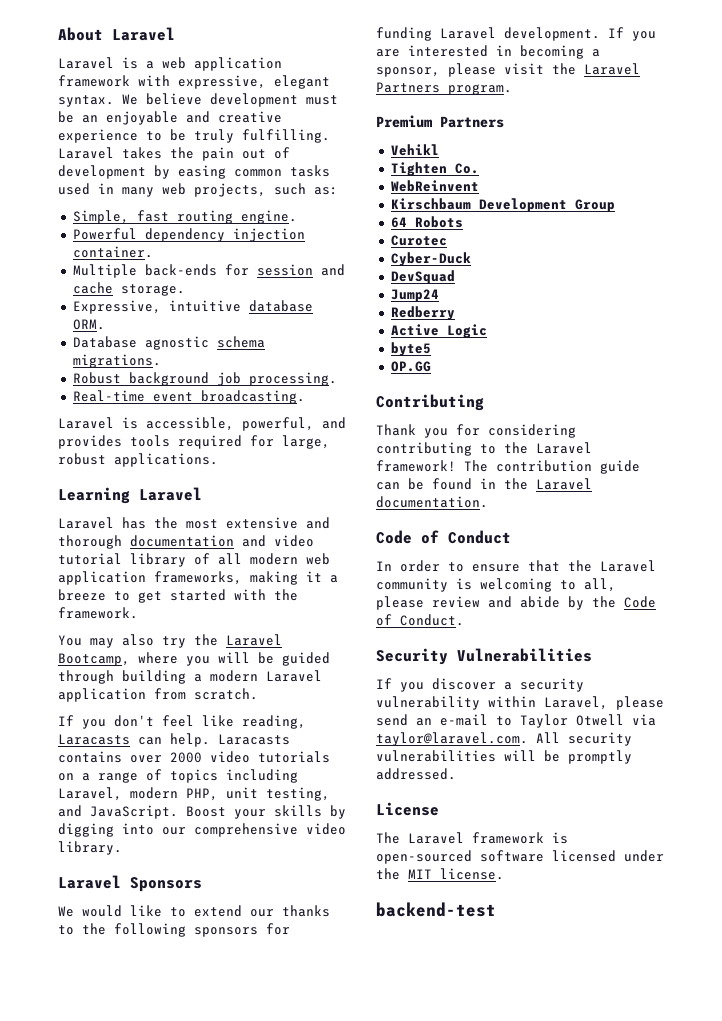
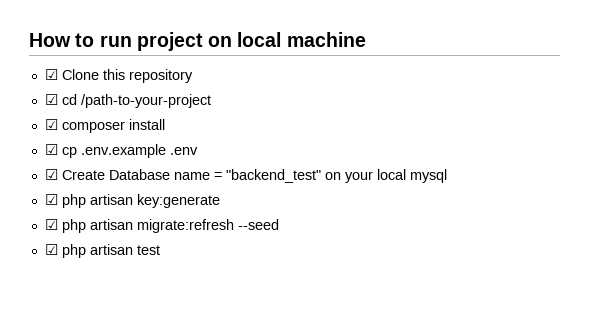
- About Laravel
- Laravel is a web application framework with expressive, elegant syntax. We believe development must be an enjoyable and creative experience to be truly fulfilling. Laravel takes the pain out of development by easing common tasks used in many web projects, such as:
- Simple, fast routing engine.
- Powerful dependency injection container.
- Multiple back-ends for session and cache storage.
- Expressive, intuitive database ORM.
- Database agnostic schema migrations.
- Robust background job processing.
- Real-time event broadcasting.
- Laravel is accessible, powerful, and provides tools required for large, robust applications.
- Learning Laravel
- Laravel has the most extensive and thorough documentation and video tutorial library of all modern web application frameworks, making it a breeze to get started with the framework.
- You may also try the Laravel Bootcamp, where you will be guided through building a modern Laravel application from scratch.
- If you don't feel like reading, Laracasts can help. Laracasts contains over 2000 video tutorials on a range of topics including Laravel, modern PHP, unit testing, and JavaScript. Boost your skills by digging into our comprehensive video library.
- Laravel Sponsors
- We would like to extend our thanks to the following sponsors for funding Laravel development. If you are interested in becoming a sponsor, please visit the Laravel Partners program.
- Premium Partners
- Vehikl
- Tighten Co.
- WebReinvent
- Kirschbaum Development Group
- 64 Robots
- Curotec
- Cyber-Duck
- DevSquad
- Jump24
- Redberry
- Active Logic
- byte5
- OP.GG
- Contributing
- Thank you for considering contributing to the Laravel framework! The contribution guide can be found in the Laravel documentation.
- Code of Conduct
- In order to ensure that the Laravel community is welcoming to all, please review and abide by the Code of Conduct.
- Security Vulnerabilities
- If you discover a security vulnerability within Laravel, please send an e-mail to Taylor Otwell via taylor@laravel.com. All security vulnerabilities will be promptly addressed.
- License
- The Laravel framework is open-sourced software licensed under the MIT license.
- backend-test
+ How to run project on local machine
+ ☑ Clone this repository
+ ☑ cd /path-to-your-project
+ ☑ composer install
+ ☑ cp .env.example .env
+ ☑ Create Database name = "backend_test" on your local mysql
+ ☑ php artisan key:generate
+ ☑ php artisan migrate:refresh --seed
+ ☑ php artisan test

